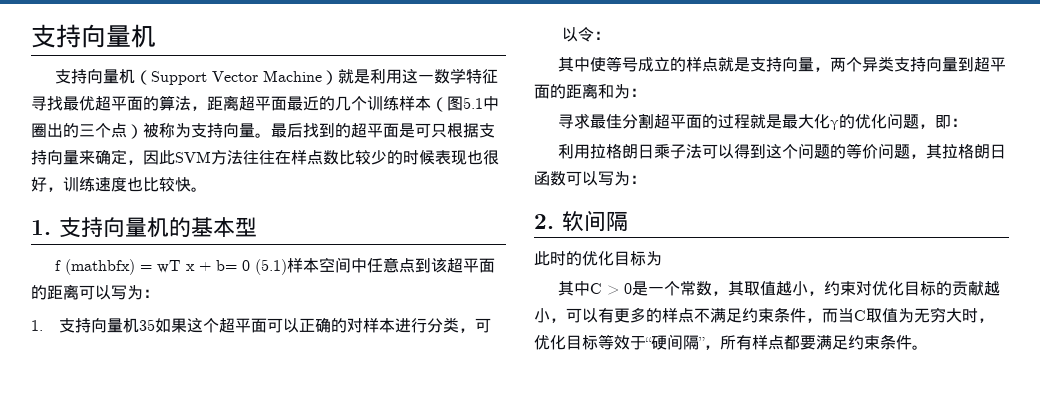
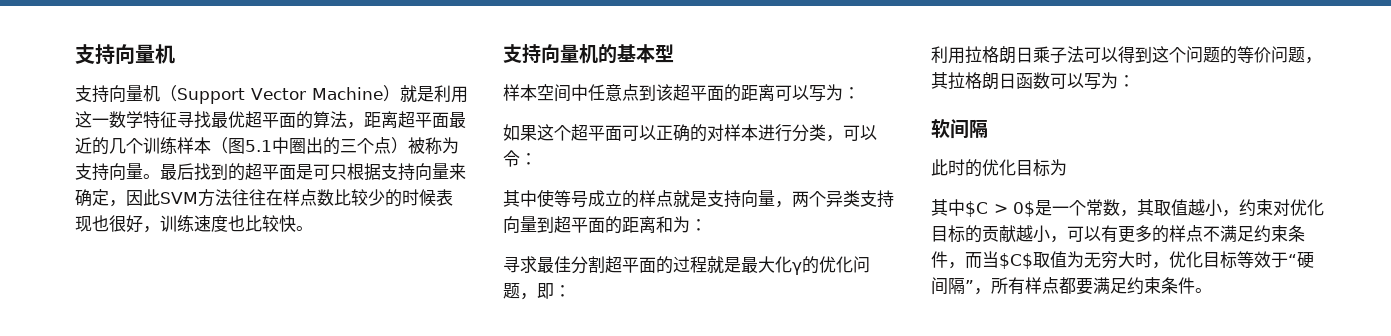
- 1.支持向量机的基本型
+ 支持向量机的基本型
- f (mathbfx) = wT x + b= 0 (5.1)样本空间中任意点到该超平面的距离可以写为：
+ 样本空间中任意点到该超平面的距离可以写为：
- 1.支持向量机35如果这个超平面可以正确的对样本进行分类，可以令：
+ 如果这个超平面可以正确的对样本进行分类，可以令：
- 2.软间隔
+ 软间隔
- 其中C > 0是一个常数，其取值越小，约束对优化目标的贡献越小，可以有更多的样点不满足约束条件，而当C取值为无穷大时，优化目标等效于“硬间隔”，所有样点都要满足约束条件。
+ 其中$C > 0$是一个常数，其取值越小，约束对优化目标的贡献越小，可以有更多的样点不满足约束条件，而当$C$取值为无穷大时，优化目标等效于“硬间隔”，所有样点都要满足约束条件。

